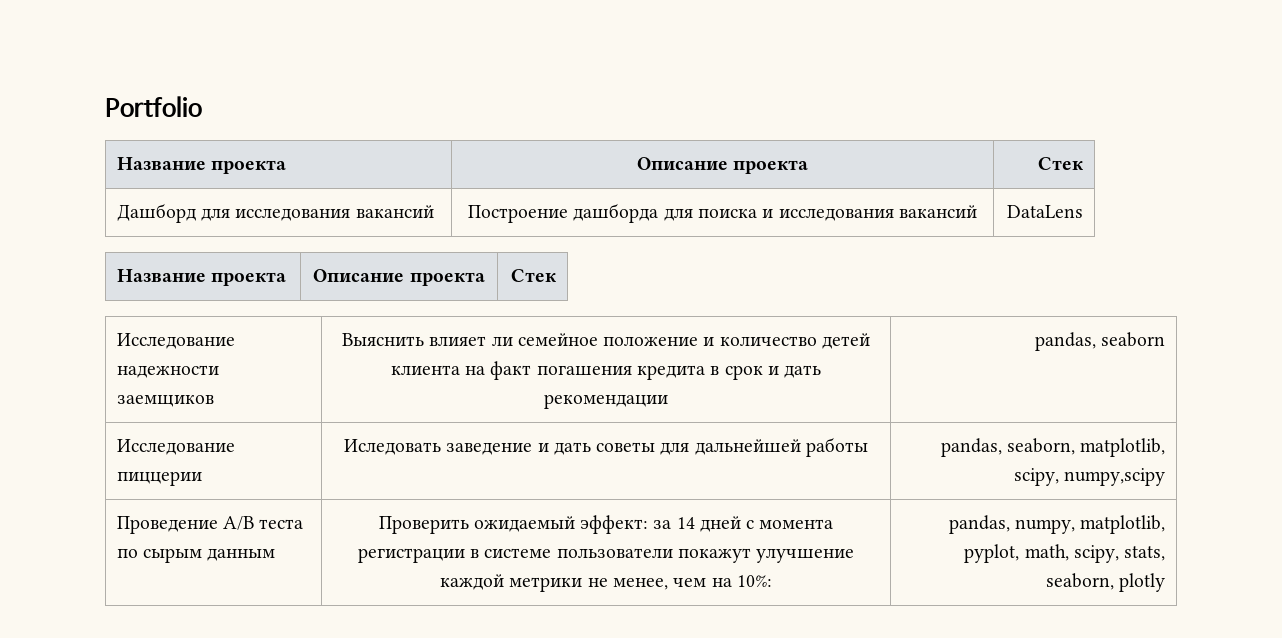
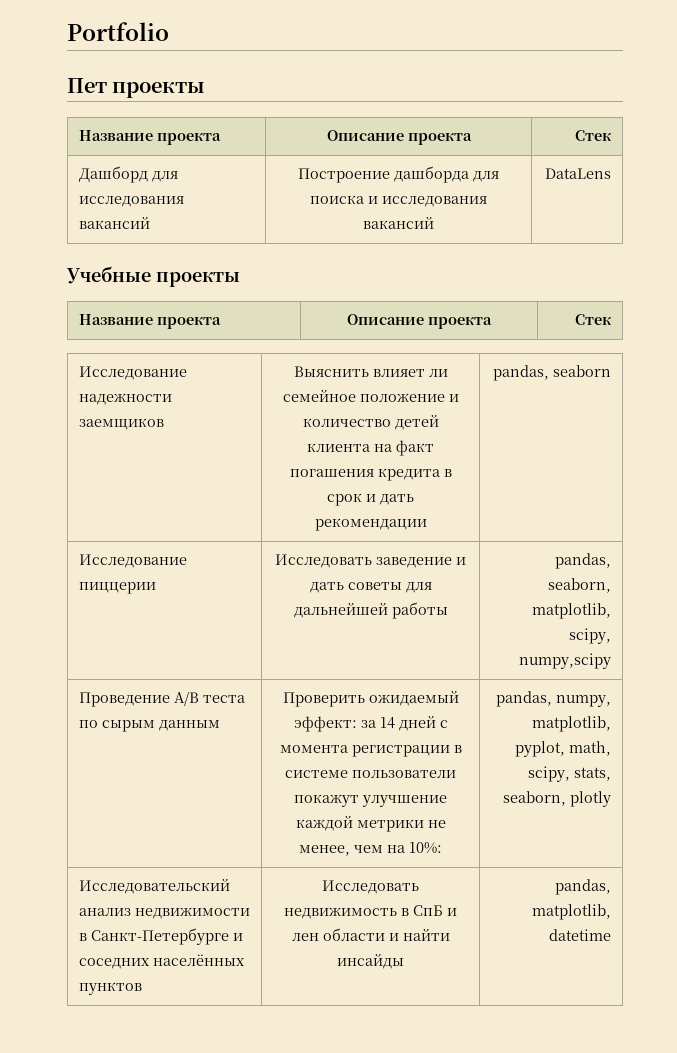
+ Пет проекты
+ Учебные проекты
- Исследование пиццерии | Иследовать заведение и дать советы для дальнейшей работы | pandas, seaborn, matplotlib, scipy, numpy,scipy
+ Исследование пиццерии | Иcследовать заведение и дать советы для дальнейшей работы | pandas, seaborn, matplotlib, scipy, numpy,scipy
+ Исследовательский анализ недвижимости в Санкт-Петербурге и соседних населённых пунктов | Исcледовать недвижимость в СпБ и лен области и найти инсайды | pandas, matplotlib, datetime

